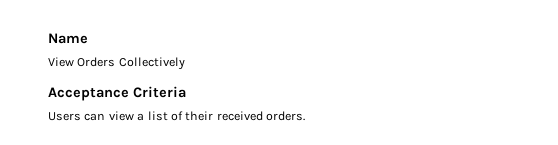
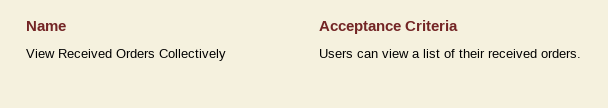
- View Orders Collectively
+ View Received Orders Collectively

